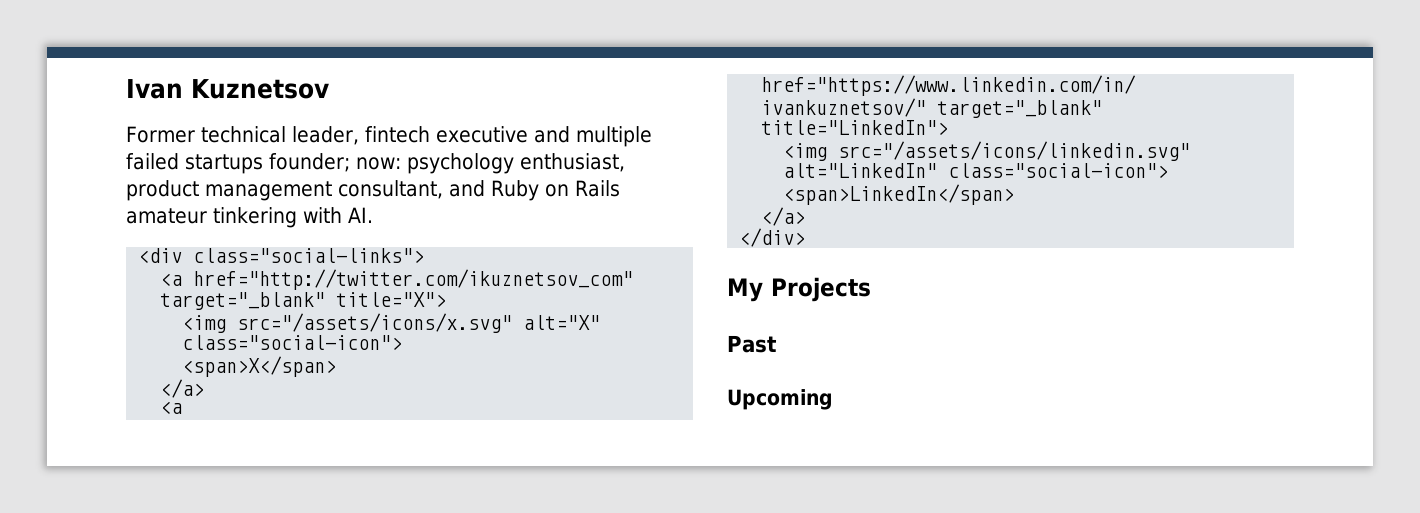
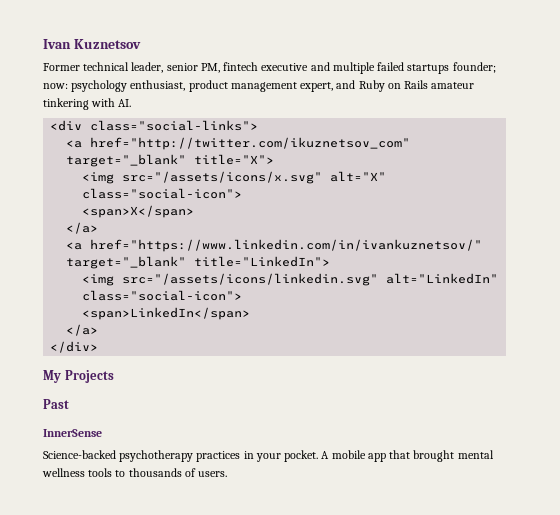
- Former technical leader, fintech executive and multiple failed startups founder; now: psychology enthusiast, product management consultant, and Ruby on Rails amateur tinkering with AI.
+ Former technical leader, senior PM, fintech executive and multiple failed startups founder; now: psychology enthusiast, product management expert, and Ruby on Rails amateur tinkering with AI.
- Upcoming
+ InnerSense
+ Science-backed psychotherapy practices in your pocket. A mobile app that brought mental wellness tools to thousands of users.

